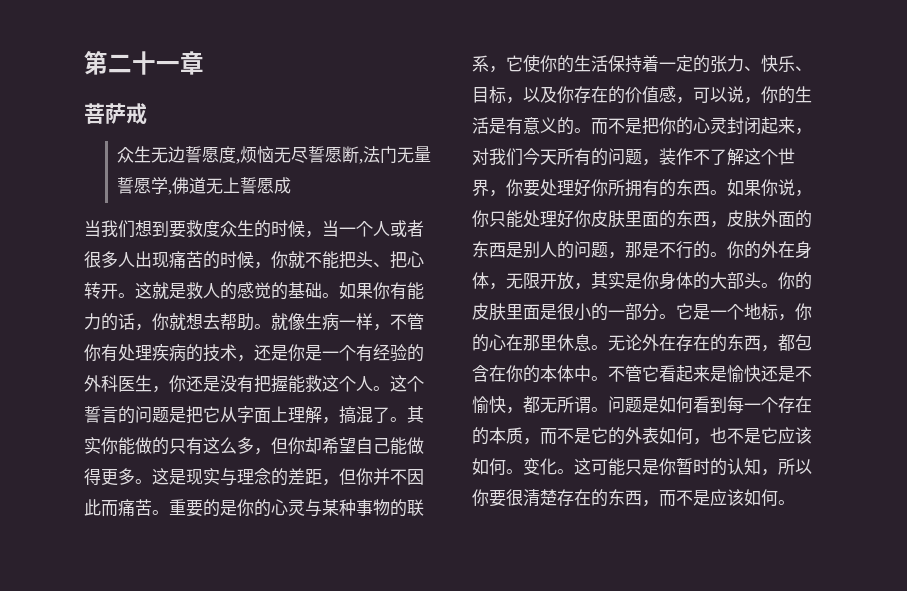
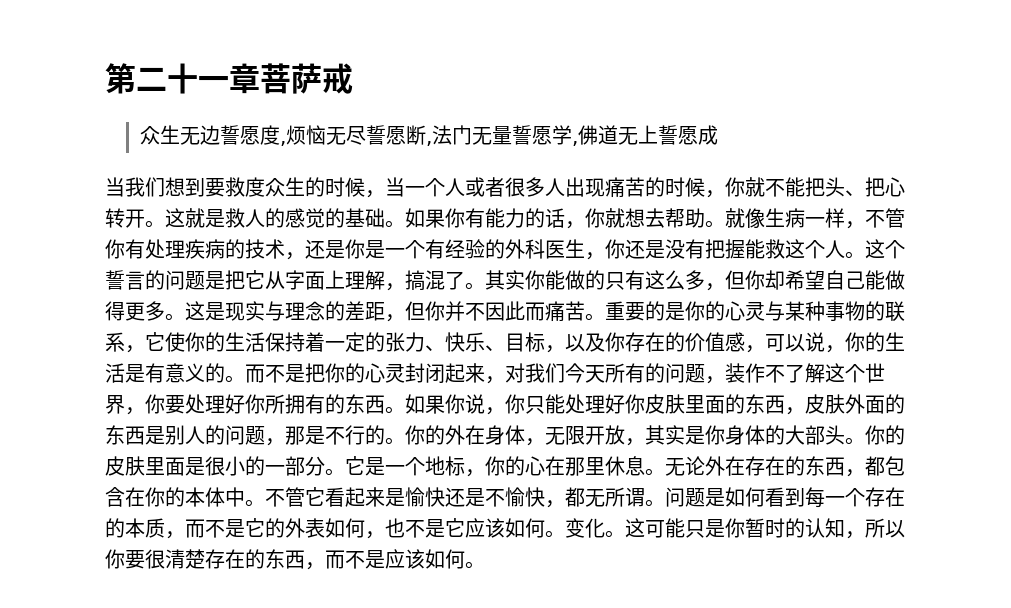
- 第二十一章
- 菩萨戒
+ 第二十一章菩萨戒

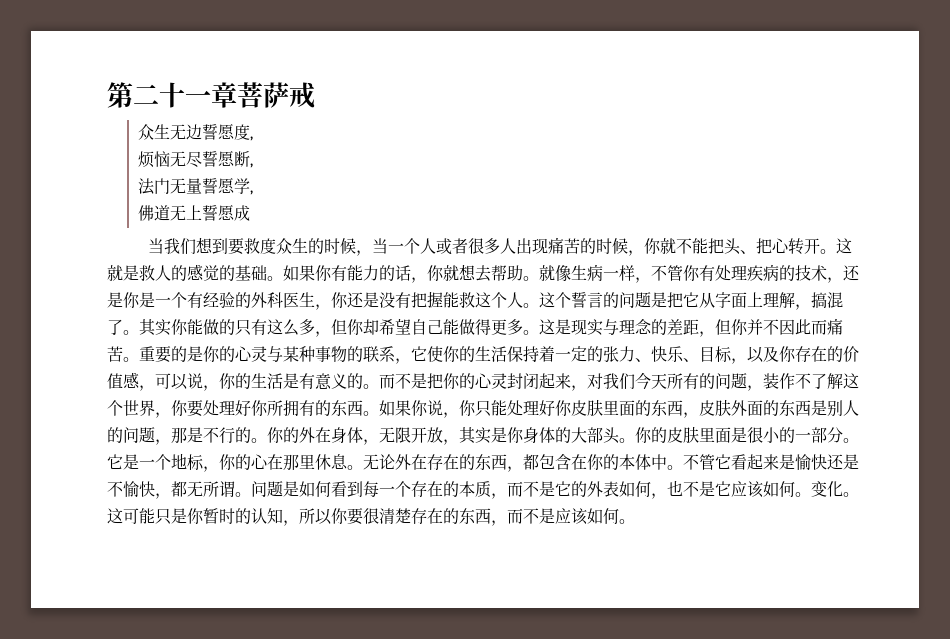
- 众生无边誓愿度,烦恼无尽誓愿断,法门无量誓愿学,佛道无上誓愿成
+ 众生无边誓愿度,
+ 烦恼无尽誓愿断,
+ 法门无量誓愿学,
+ 佛道无上誓愿成

